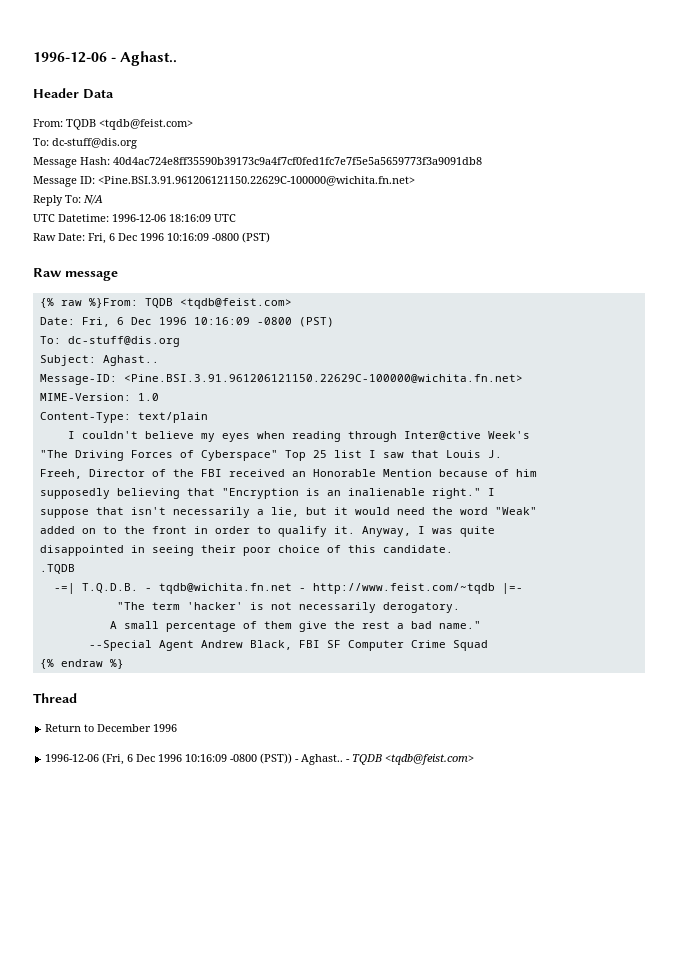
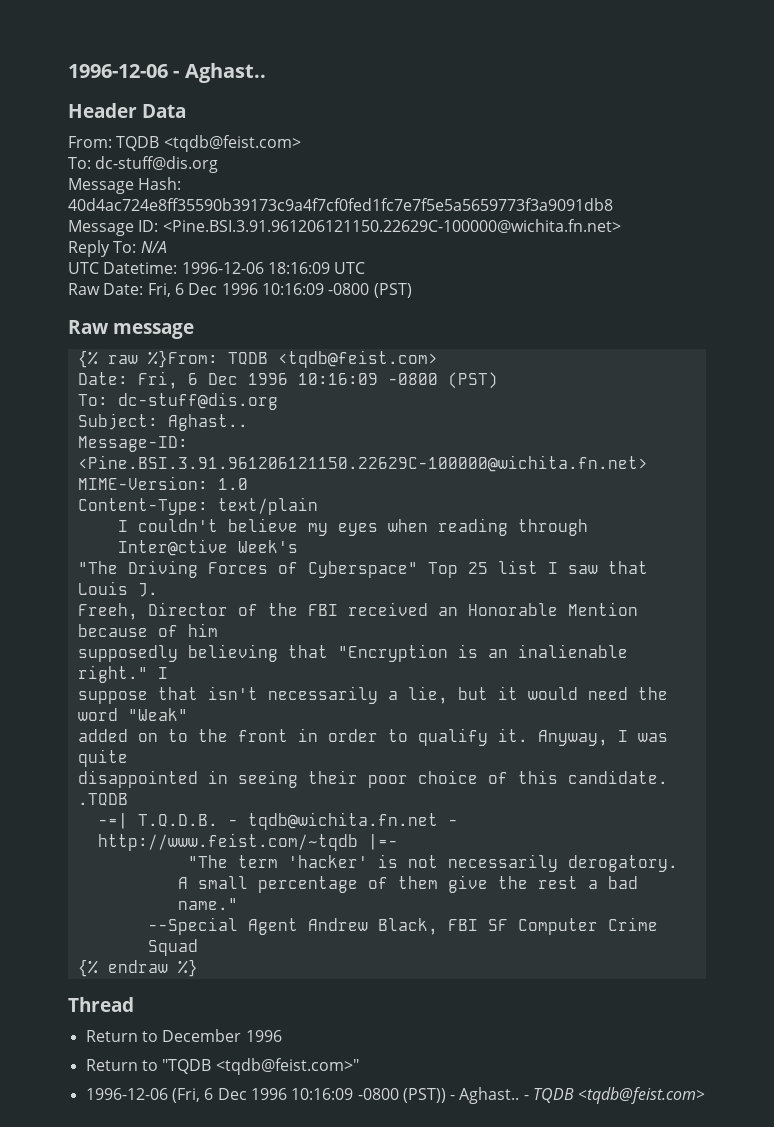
+ Return to "TQDB <tqdb@feist.com>"

